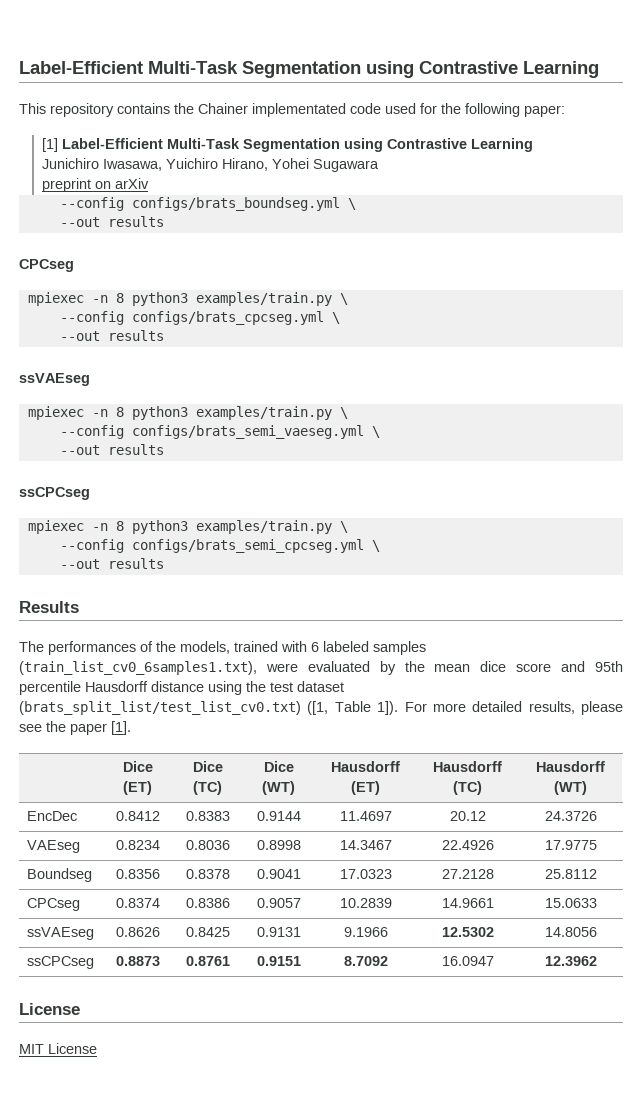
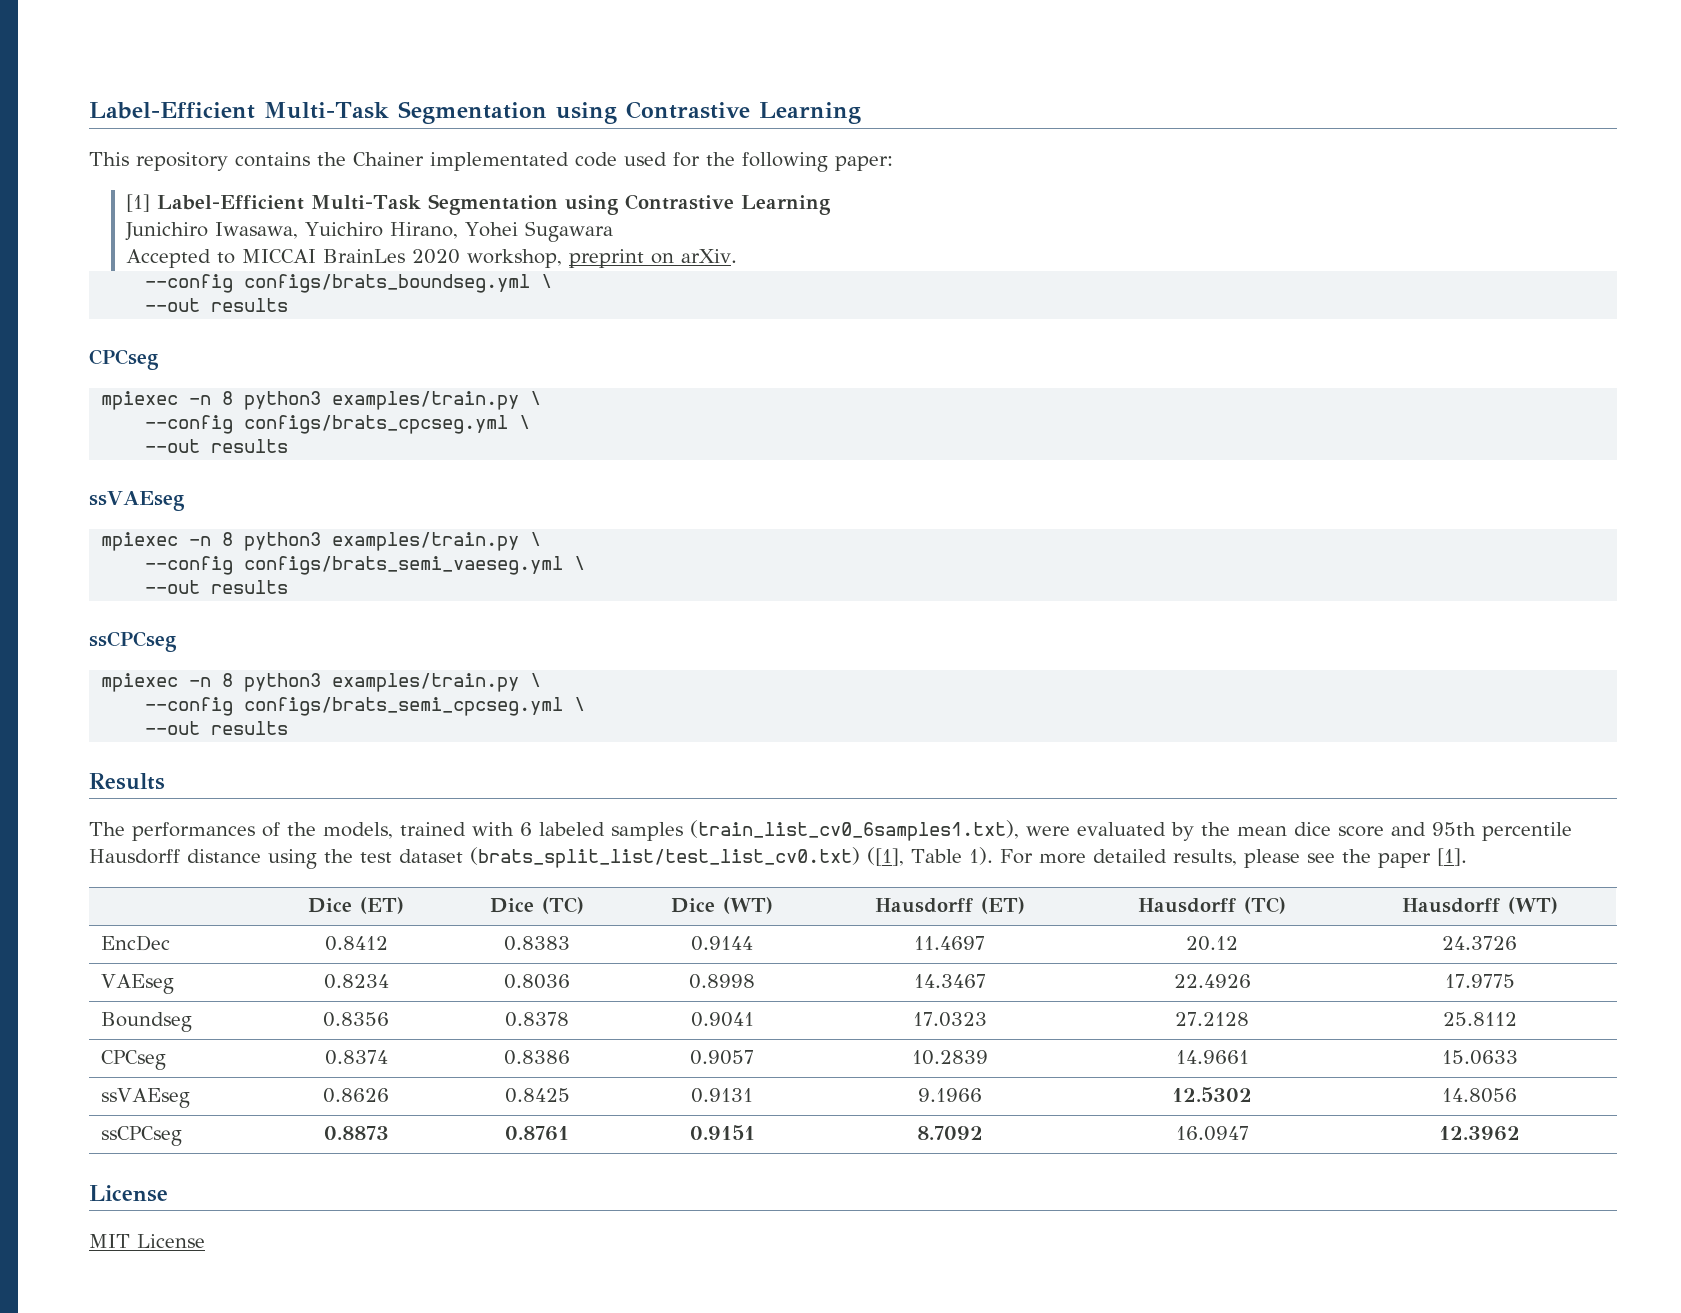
- preprint on arXiv
+ Accepted to MICCAI BrainLes 2020 workshop, preprint on arXiv.
- The performances of the models, trained with 6 labeled samples (train_list_cv0_6samples1.txt), were evaluated by the mean dice score and 95th percentile Hausdorff distance using the test dataset (brats_split_list/test_list_cv0.txt) ([1, Table 1]).
+ The performances of the models, trained with 6 labeled samples (train_list_cv0_6samples1.txt), were evaluated by the mean dice score and 95th percentile Hausdorff distance using the test dataset (brats_split_list/test_list_cv0.txt) ([1], Table 1).

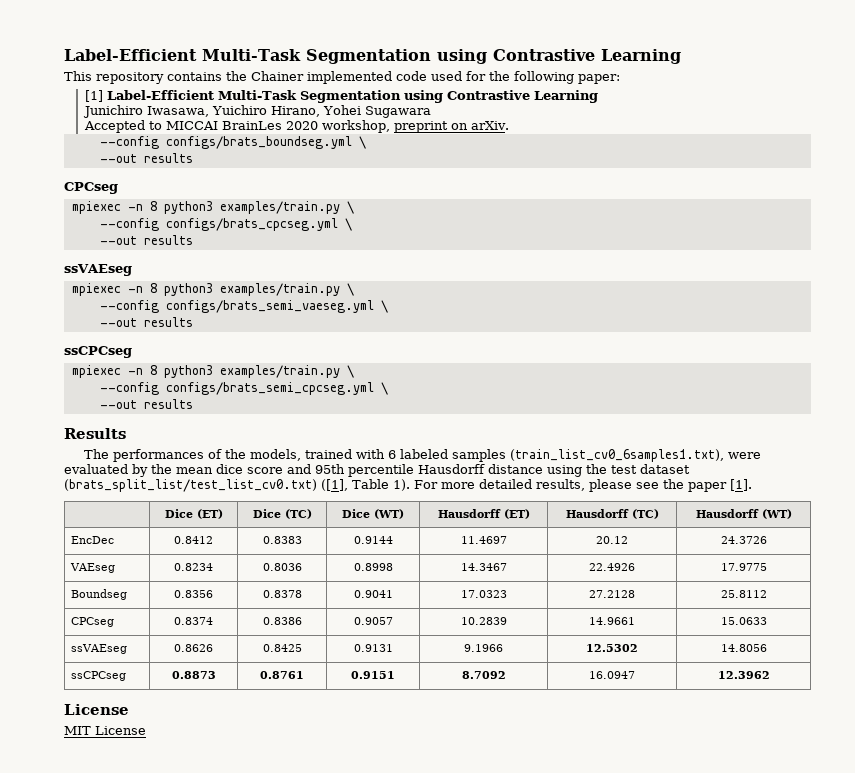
- This repository contains the Chainer implementated code used for the following paper:
+ This repository contains the Chainer implemented code used for the following paper:

